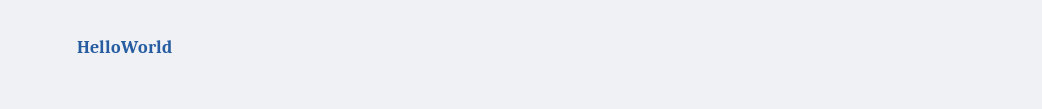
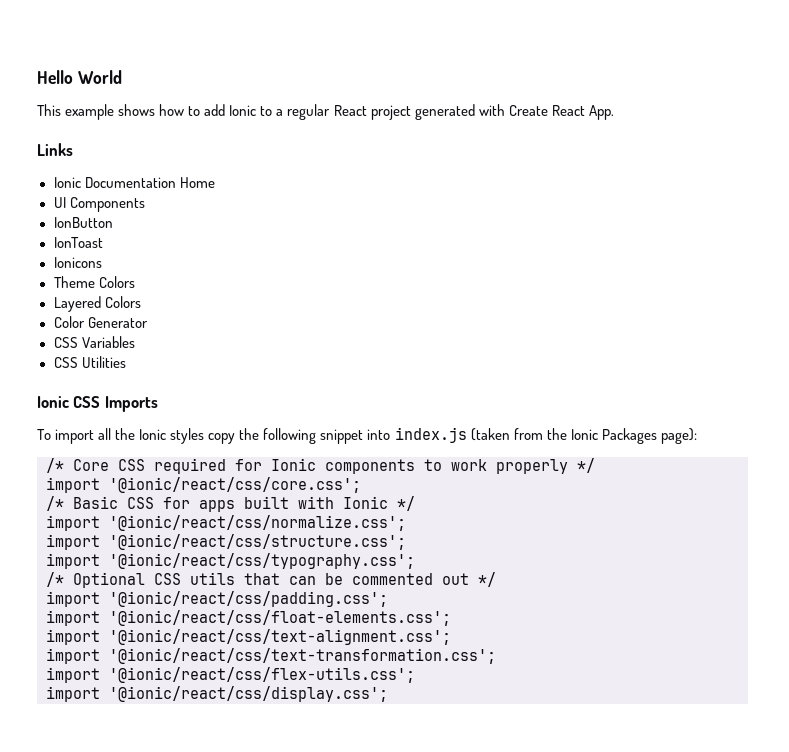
- HelloWorld
+ Hello World
+ This example shows how to add Ionic to a regular React project generated with Create React App.
+ Links
+ Ionic Documentation Home
+ UI Components
+ IonButton
+ IonToast
+ Ionicons
+ Theme Colors
+ Layered Colors
+ Color Generator
+ CSS Variables
+ CSS Utilities
+ Ionic CSS Imports
+ To import all the Ionic styles copy the following snippet into index.js (taken from the Ionic Packages page):
+ /* Core CSS required for Ionic components to work properly */
+ import '@ionic/react/css/core.css';
+ /* Basic CSS for apps built with Ionic */
+ import '@ionic/react/css/normalize.css';
+ import '@ionic/react/css/structure.css';
+ import '@ionic/react/css/typography.css';
+ /* Optional CSS utils that can be commented out */
+ import '@ionic/react/css/padding.css';
+ import '@ionic/react/css/float-elements.css';
+ import '@ionic/react/css/text-alignment.css';
+ import '@ionic/react/css/text-transformation.css';
+ import '@ionic/react/css/flex-utils.css';
+ import '@ionic/react/css/display.css';

